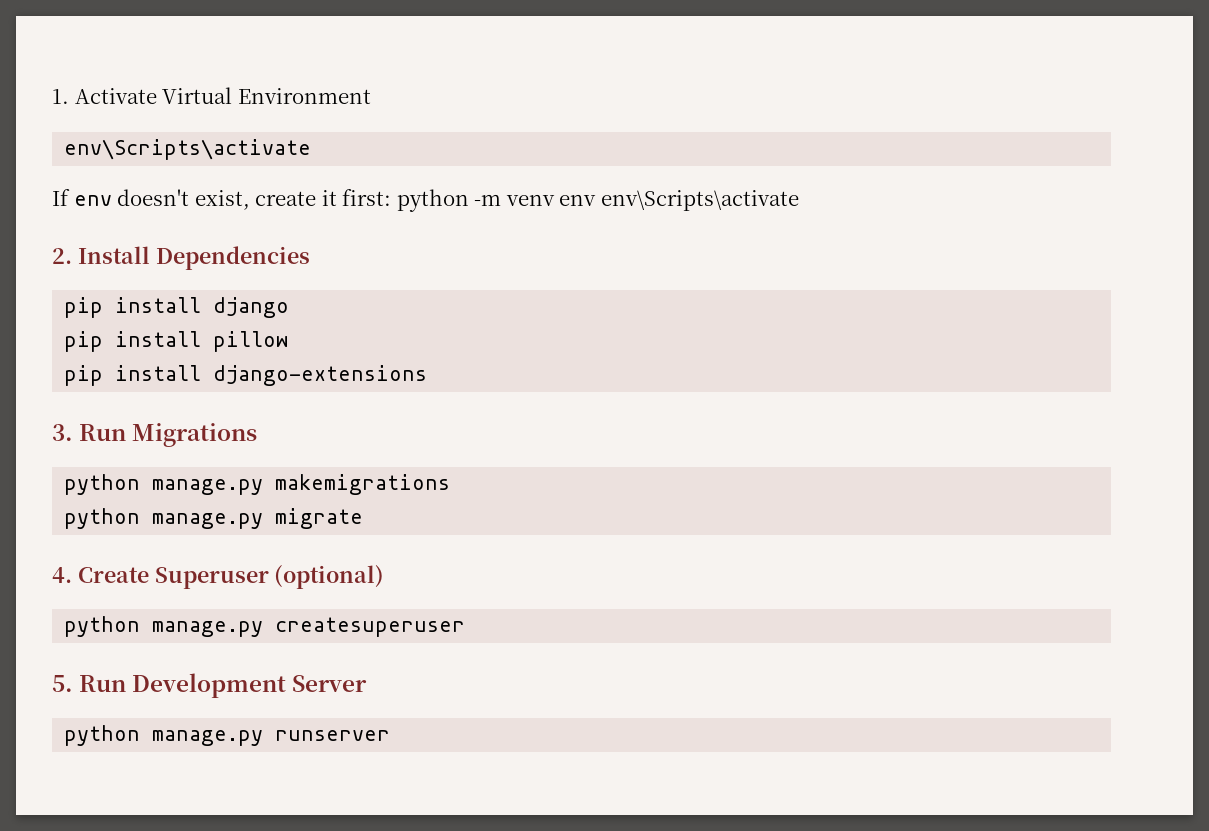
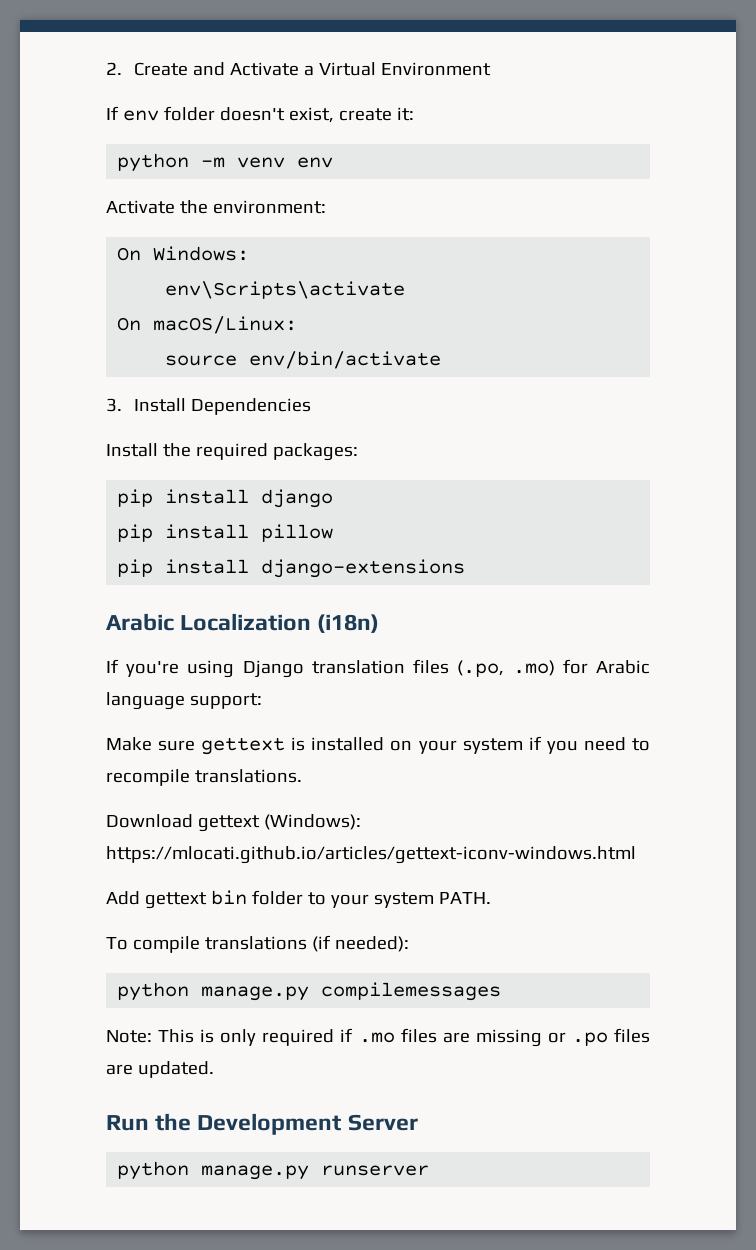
- 1. Activate Virtual Environment
- env\Scripts\activate
+ 2. Create and Activate a Virtual Environment
- If env doesn't exist, create it first: python -m venv env env\Scripts\activate
- 2. Install Dependencies
+ If env folder doesn't exist, create it:
+ python -m venv env
+ Activate the environment:
+ On Windows:
+ env\Scripts\activate
+ On macOS/Linux:
+ source env/bin/activate
+ 3. Install Dependencies
+ Install the required packages:
- 3. Run Migrations
- python manage.py makemigrations
- python manage.py migrate
- 4. Create Superuser (optional)
- python manage.py createsuperuser
- 5. Run Development Server
+ Arabic Localization (i18n)
+ If you're using Django translation files (.po, .mo) for Arabic language support:
+ Make sure gettext is installed on your system if you need to recompile translations.
+ Download gettext (Windows): https://mlocati.github.io/articles/gettext-iconv-windows.html
+ Add gettext bin folder to your system PATH.
+ To compile translations (if needed):
+ python manage.py compilemessages
+ Note: This is only required if .mo files are missing or .po files are updated.
+ Run the Development Server

